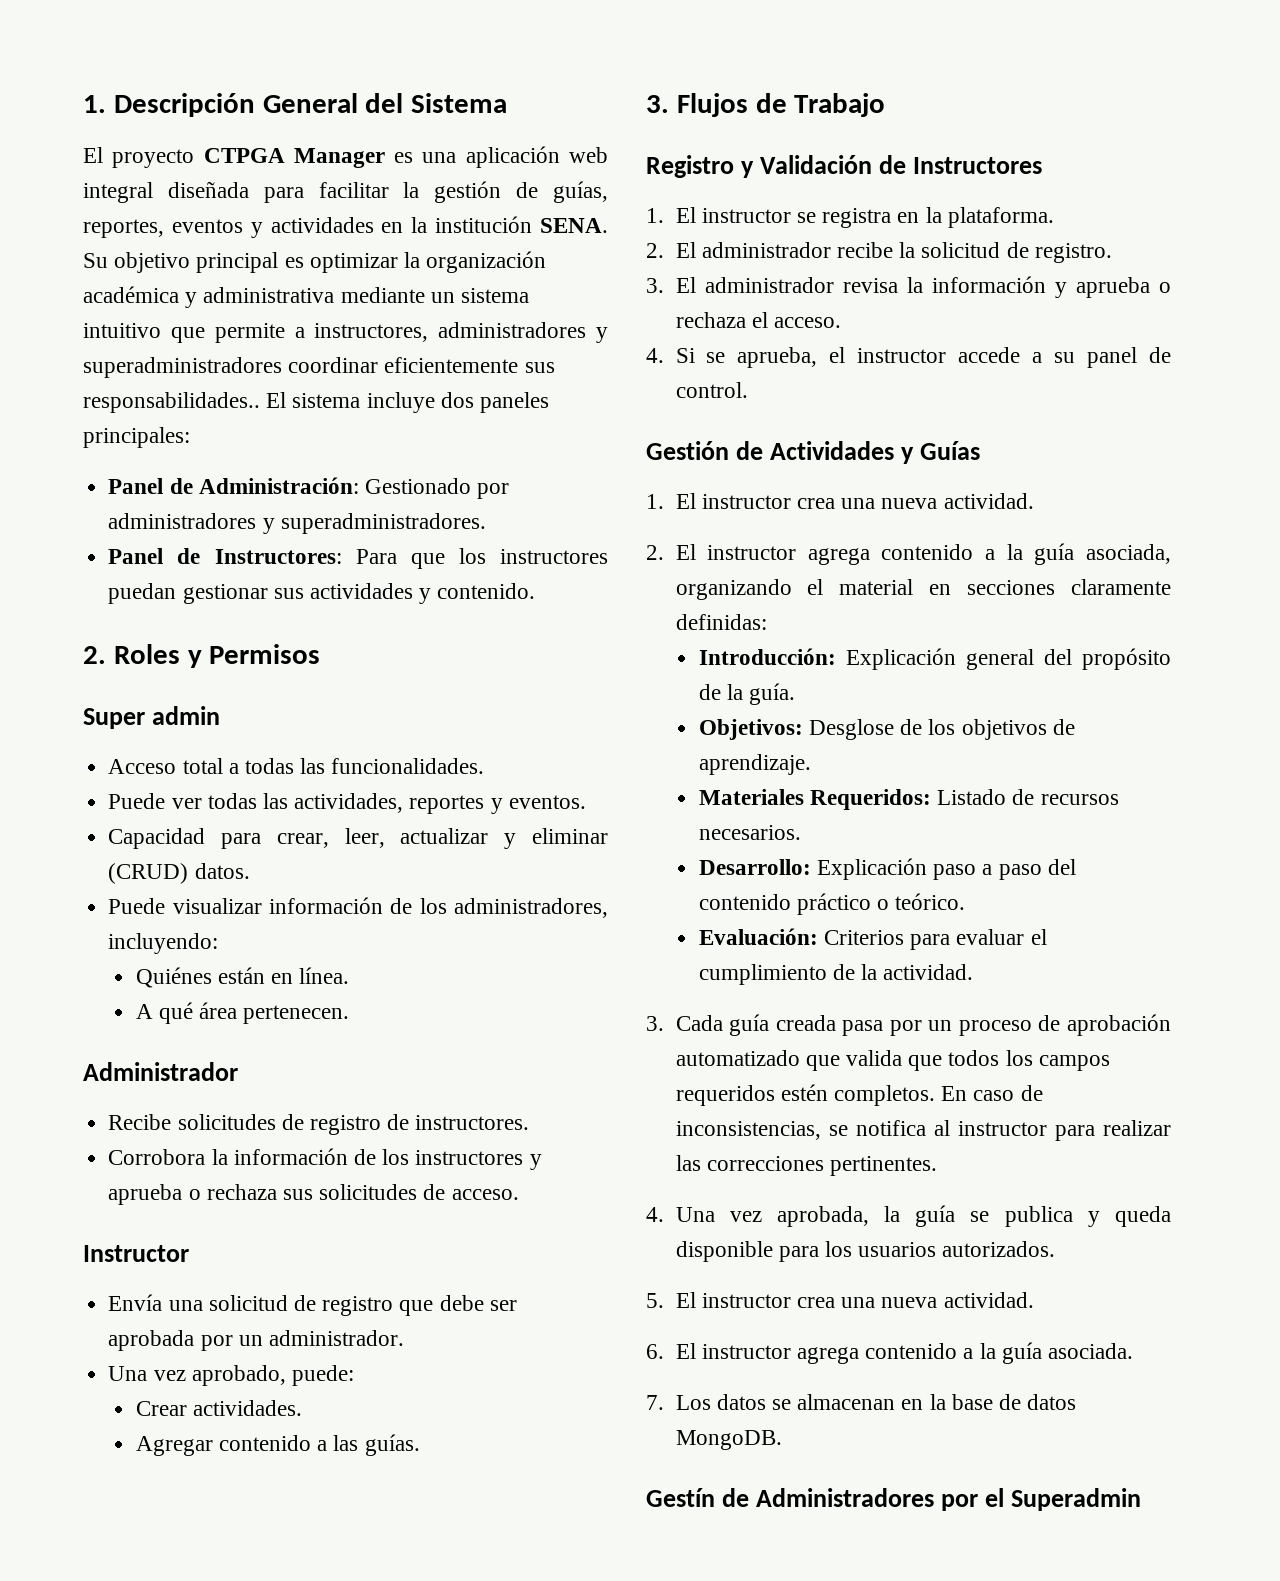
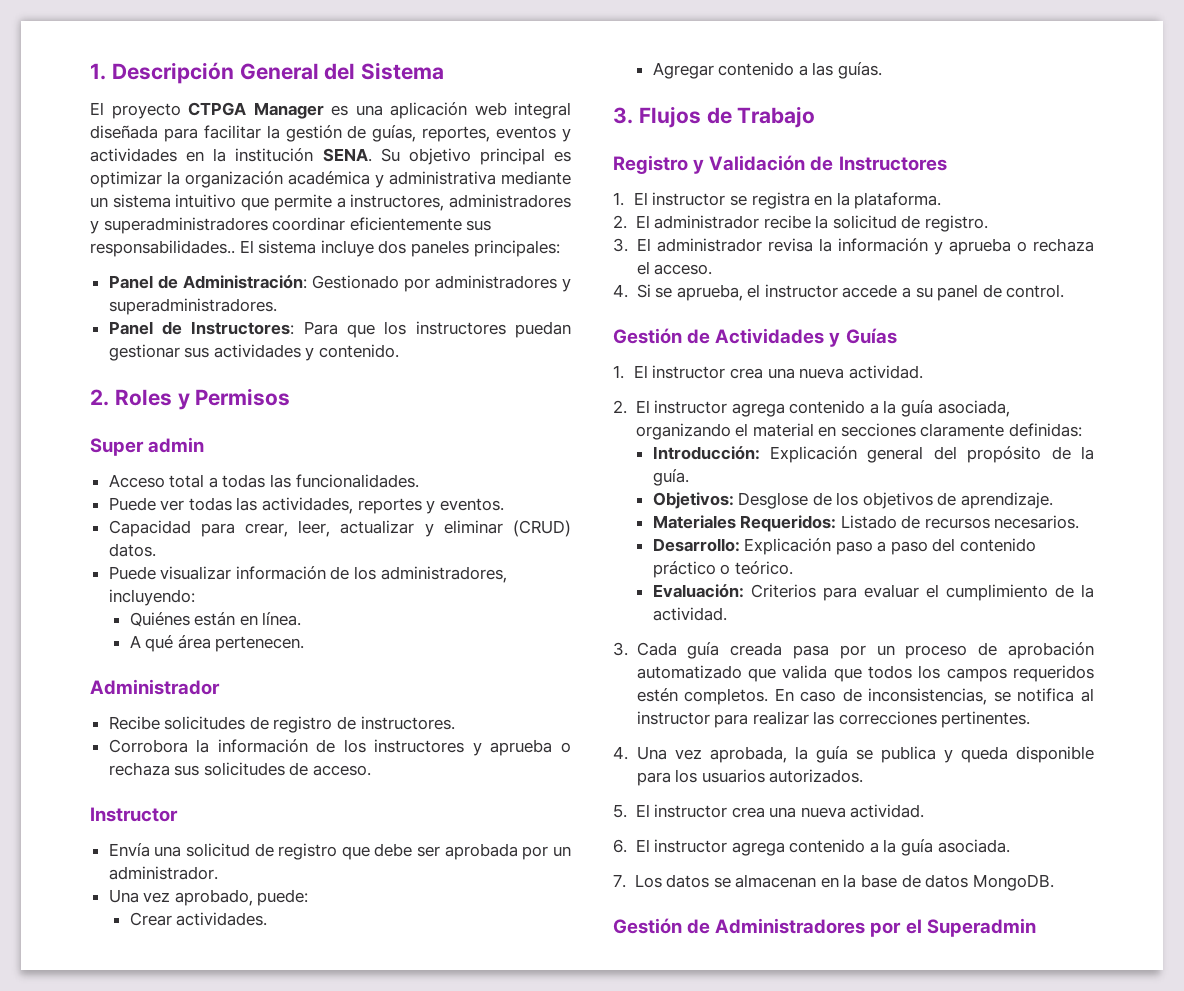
- Gestín de Administradores por el Superadmin
+ Gestión de Administradores por el Superadmin

